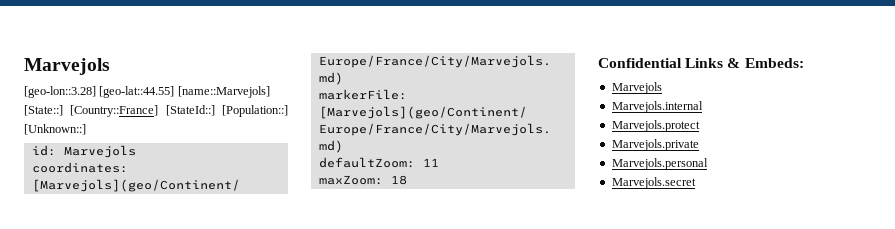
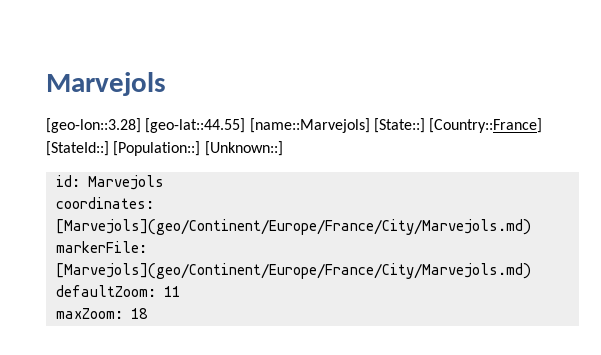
- Confidential Links & Embeds:
- Marvejols
- Marvejols.internal
- Marvejols.protect
- Marvejols.private
- Marvejols.personal
- Marvejols.secret

